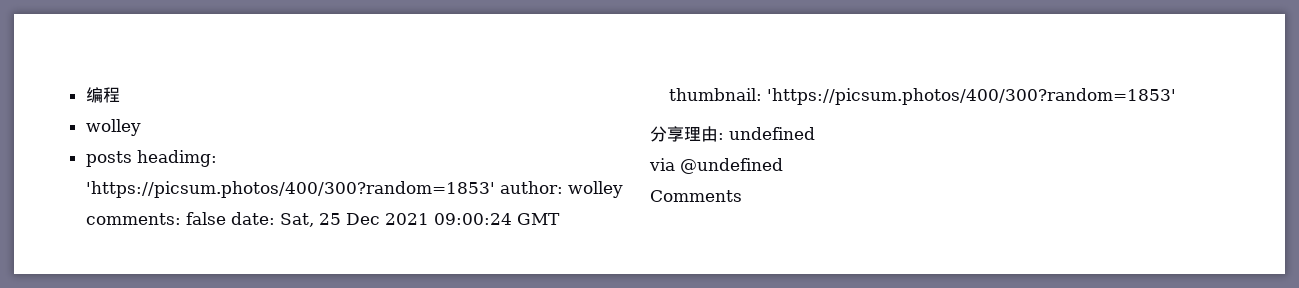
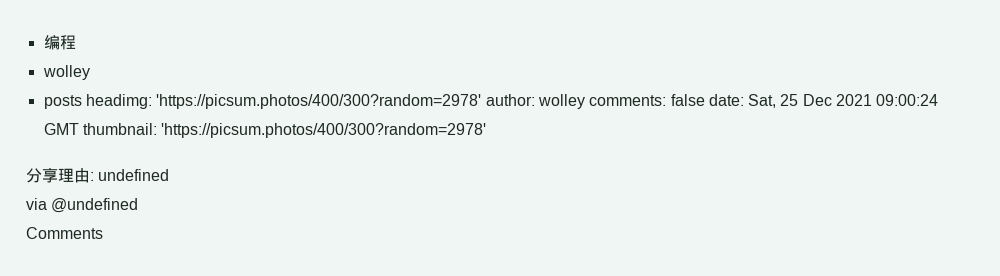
- posts headimg: 'https://picsum.photos/400/300?random=1853' author: wolley comments: false date: Sat, 25 Dec 2021 09:00:24 GMT thumbnail: 'https://picsum.photos/400/300?random=1853'
+ posts headimg: 'https://picsum.photos/400/300?random=2978' author: wolley comments: false date: Sat, 25 Dec 2021 09:00:24 GMT thumbnail: 'https://picsum.photos/400/300?random=2978'

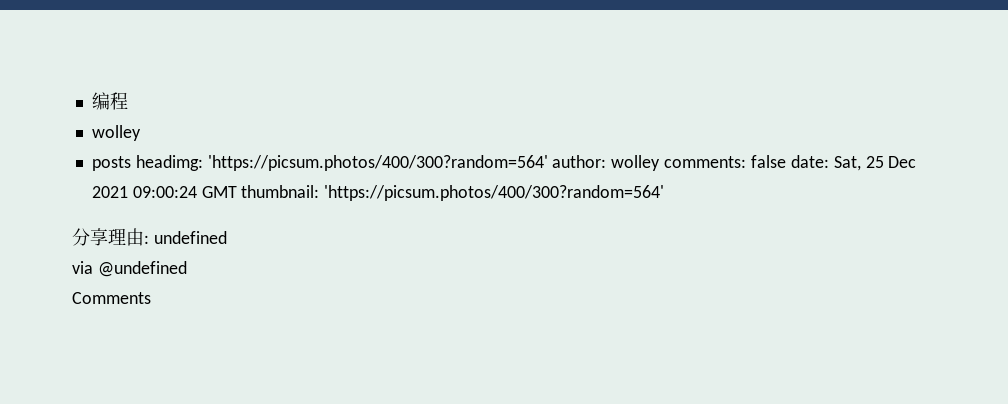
- posts headimg: 'https://picsum.photos/400/300?random=2978' author: wolley comments: false date: Sat, 25 Dec 2021 09:00:24 GMT thumbnail: 'https://picsum.photos/400/300?random=2978'
+ posts headimg: 'https://picsum.photos/400/300?random=564' author: wolley comments: false date: Sat, 25 Dec 2021 09:00:24 GMT thumbnail: 'https://picsum.photos/400/300?random=564'

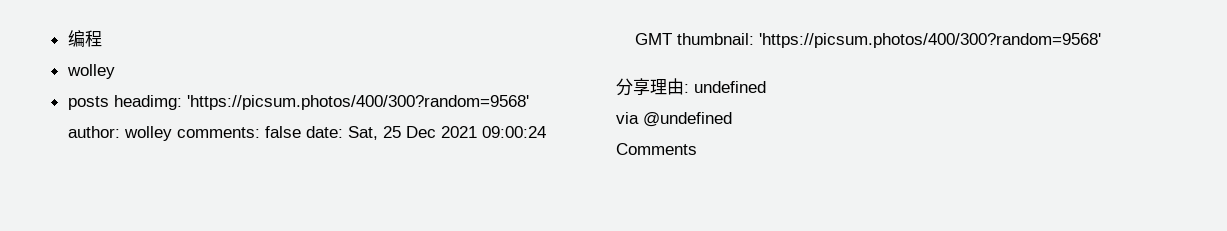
- posts headimg: 'https://picsum.photos/400/300?random=564' author: wolley comments: false date: Sat, 25 Dec 2021 09:00:24 GMT thumbnail: 'https://picsum.photos/400/300?random=564'
+ posts headimg: 'https://picsum.photos/400/300?random=9568' author: wolley comments: false date: Sat, 25 Dec 2021 09:00:24 GMT thumbnail: 'https://picsum.photos/400/300?random=9568'

